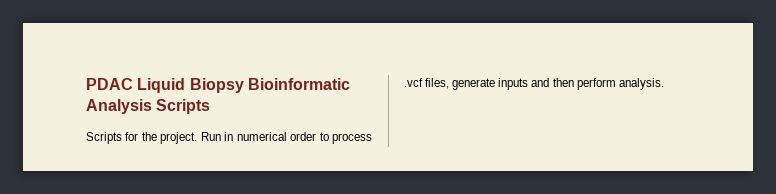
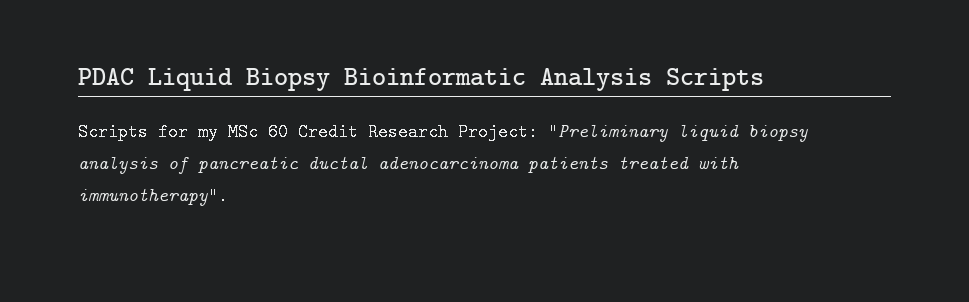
- Scripts for the project. Run in numerical order to process .vcf files, generate inputs and then perform analysis.
+ Scripts for my MSc 60 Credit Research Project: "Preliminary liquid biopsy analysis of pancreatic ductal adenocarcinoma patients treated with immunotherapy".

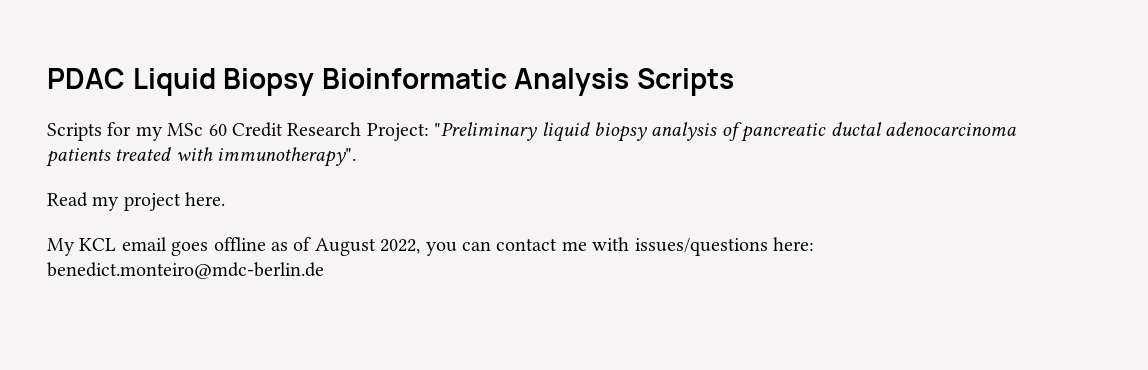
+ Read my project here.
+ My KCL email goes offline as of August 2022, you can contact me with issues/questions here: benedict.monteiro@mdc-berlin.de

